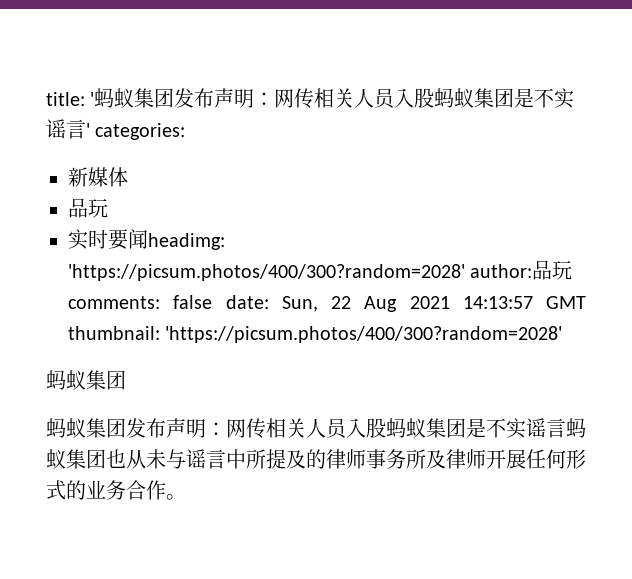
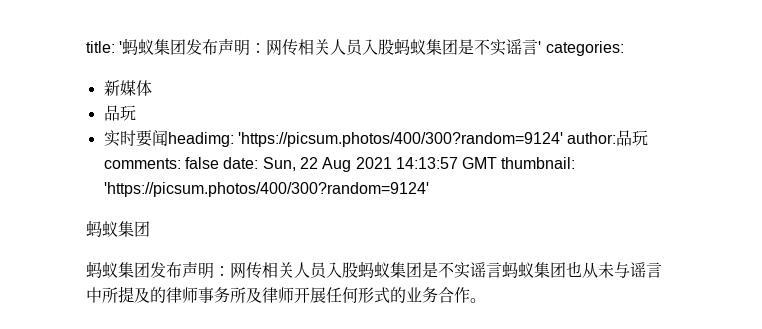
- 实时要闻headimg: 'https://picsum.photos/400/300?random=2028' author:品玩comments: false date: Sun, 22 Aug 2021 14:13:57 GMT thumbnail: 'https://picsum.photos/400/300?random=2028'
+ 实时要闻headimg: 'https://picsum.photos/400/300?random=9124' author:品玩comments: false date: Sun, 22 Aug 2021 14:13:57 GMT thumbnail: 'https://picsum.photos/400/300?random=9124'

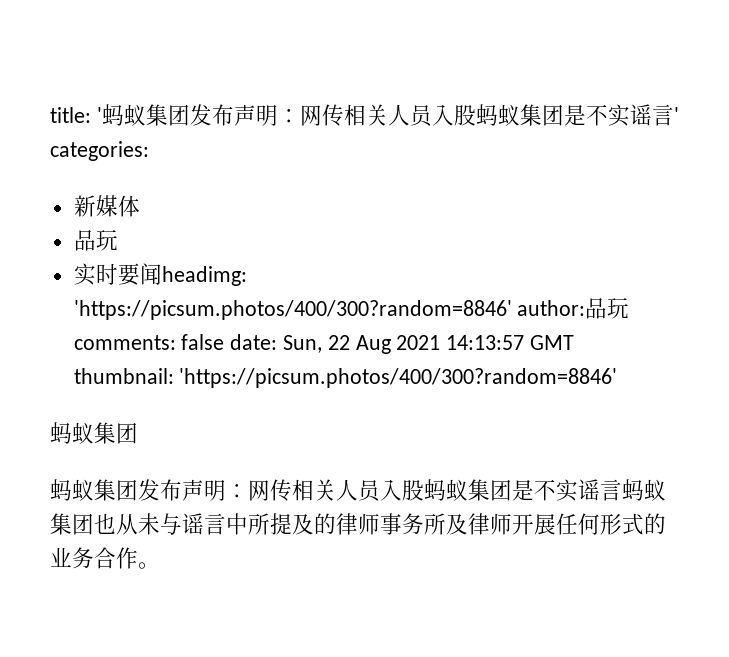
- 实时要闻headimg: 'https://picsum.photos/400/300?random=9124' author:品玩comments: false date: Sun, 22 Aug 2021 14:13:57 GMT thumbnail: 'https://picsum.photos/400/300?random=9124'
+ 实时要闻headimg: 'https://picsum.photos/400/300?random=8846' author:品玩comments: false date: Sun, 22 Aug 2021 14:13:57 GMT thumbnail: 'https://picsum.photos/400/300?random=8846'

